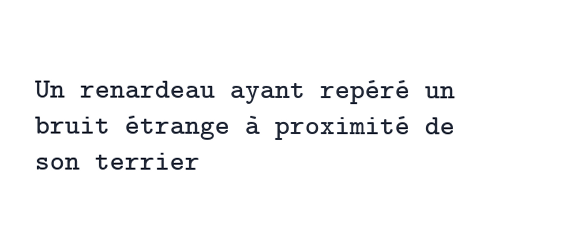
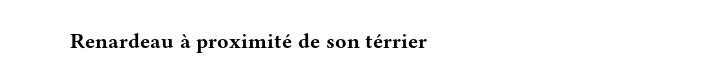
- Un renardeau ayant repéré un bruit étrange à proximité de son terrier
+ Renardeau à proximité de son térrier

